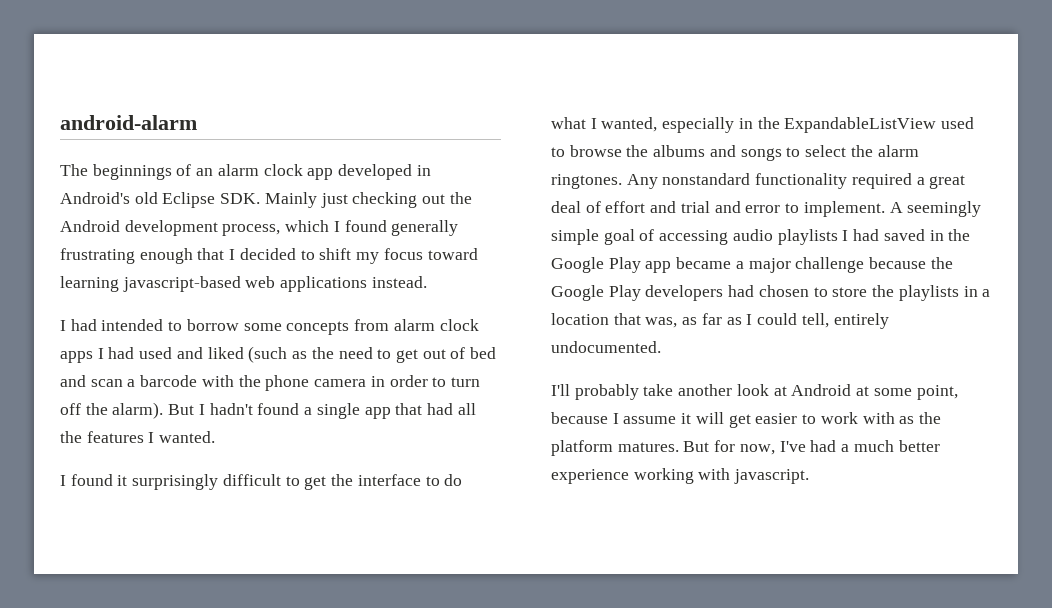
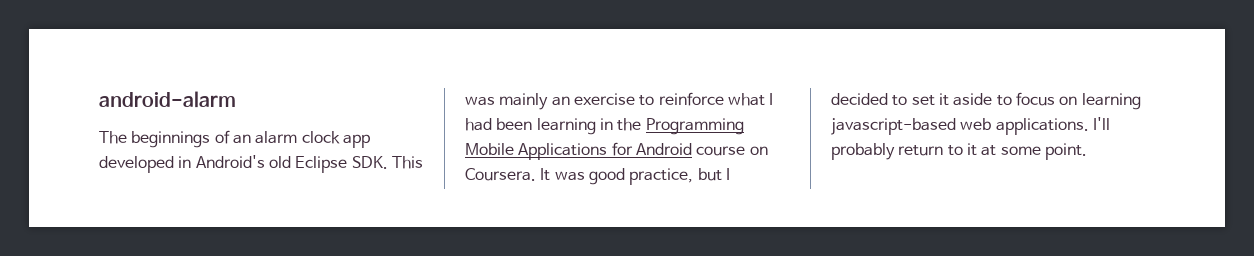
- The beginnings of an alarm clock app developed in Android's old Eclipse SDK. Mainly just checking out the Android development process, which I found generally frustrating enough that I decided to shift my focus toward learning javascript-based web applications instead.
- I had intended to borrow some concepts from alarm clock apps I had used and liked (such as the need to get out of bed and scan a barcode with the phone camera in order to turn off the alarm). But I hadn't found a single app that had all the features I wanted.
- I found it surprisingly difficult to get the interface to do what I wanted, especially in the ExpandableListView used to browse the albums and songs to select the alarm ringtones. Any nonstandard functionality required a great deal of effort and trial and error to implement. A seemingly simple goal of accessing audio playlists I had saved in the Google Play app became a major challenge because the Google Play developers had chosen to store the playlists in a location that was, as far as I could tell, entirely undocumented.
- I'll probably take another look at Android at some point, because I assume it will get easier to work with as the platform matures. But for now, I've had a much better experience working with javascript.
+ The beginnings of an alarm clock app developed in Android's old Eclipse SDK. This was mainly an exercise to reinforce what I had been learning in the Programming Mobile Applications for Android course on Coursera. It was good practice, but I decided to set it aside to focus on learning javascript-based web applications. I'll probably return to it at some point.

